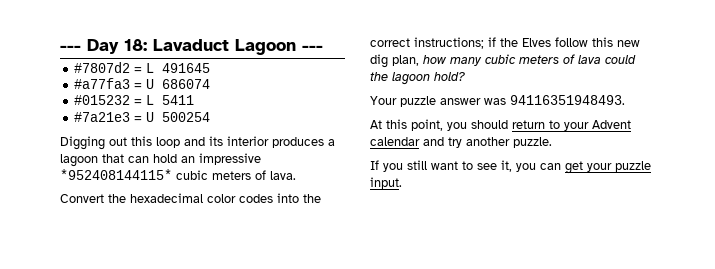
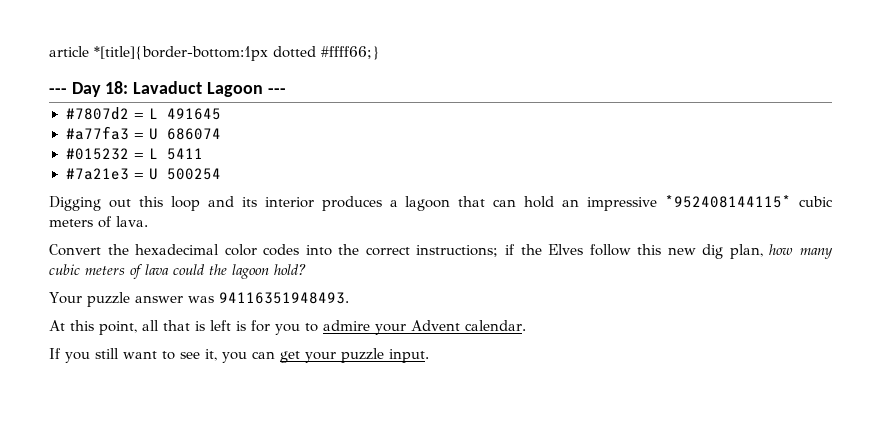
+ article *[title]{border-bottom:1px dotted #ffff66;}
- At this point, you should return to your Advent calendar and try another puzzle.
+ At this point, all that is left is for you to admire your Advent calendar.

